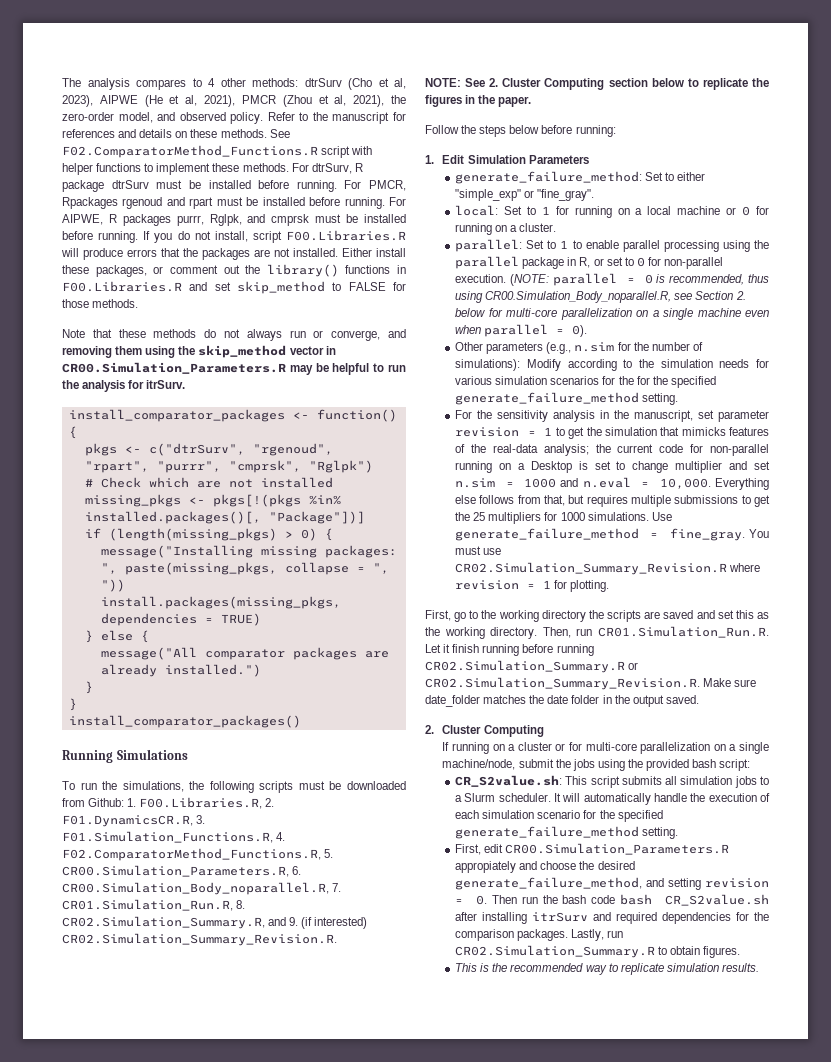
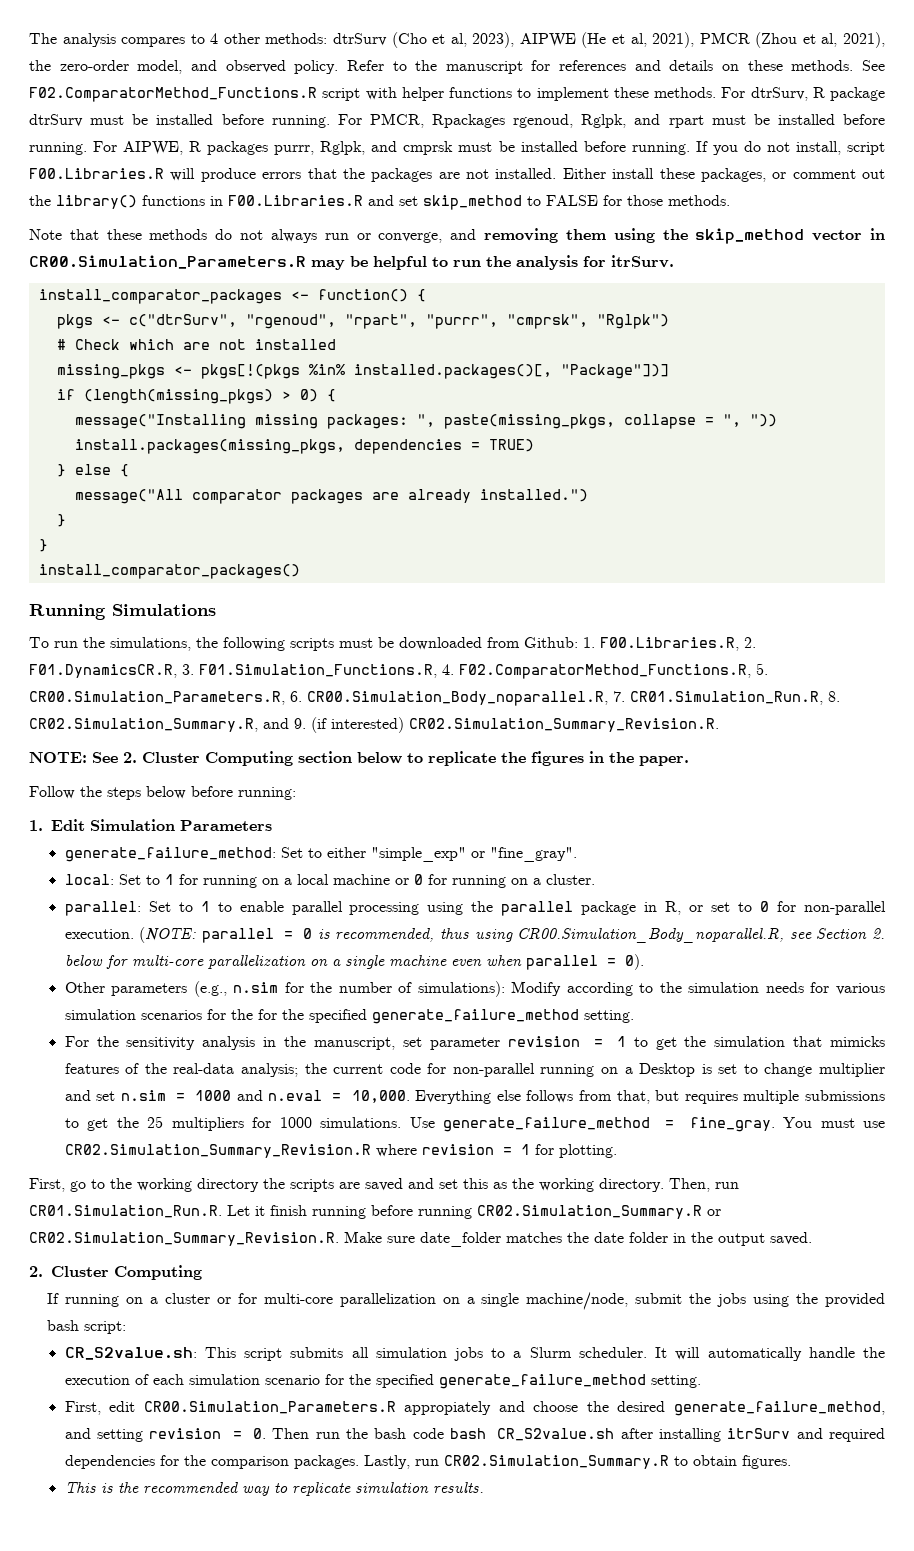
- For PMCR, Rpackages rgenoud and rpart must be installed before running.
+ For PMCR, Rpackages rgenoud, Rglpk, and rpart must be installed before running.

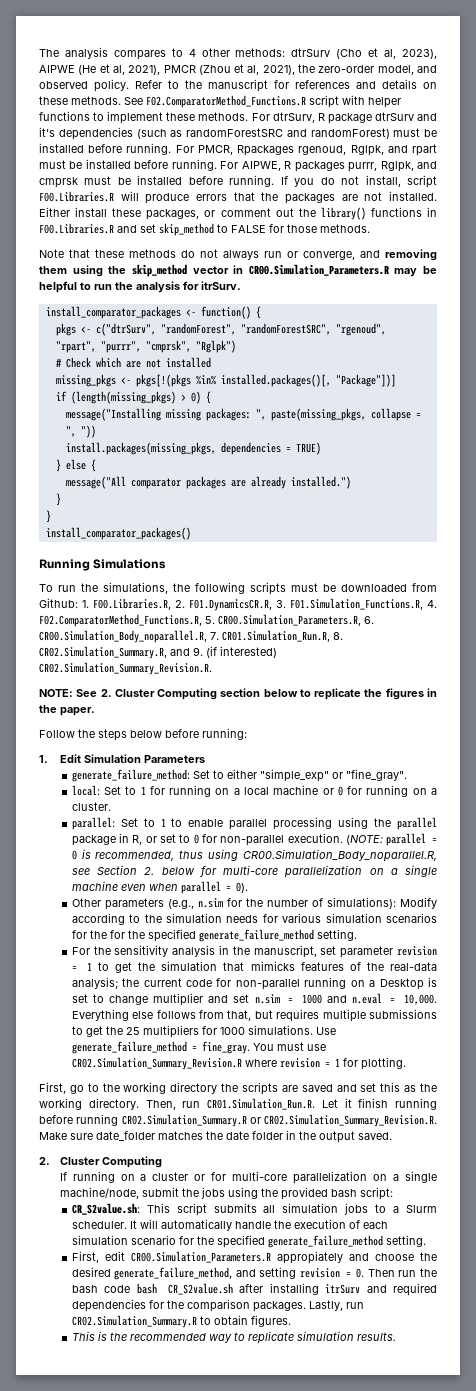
- For dtrSurv, R package dtrSurv must be installed before running.
+ For dtrSurv, R package dtrSurv and it's dependencies (such as randomForestSRC and randomForest) must be installed before running.
- pkgs <- c("dtrSurv", "rgenoud", "rpart", "purrr", "cmprsk", "Rglpk")
+ pkgs <- c("dtrSurv", "randomForest", "randomForestSRC", "rgenoud", "rpart", "purrr", "cmprsk", "Rglpk")

